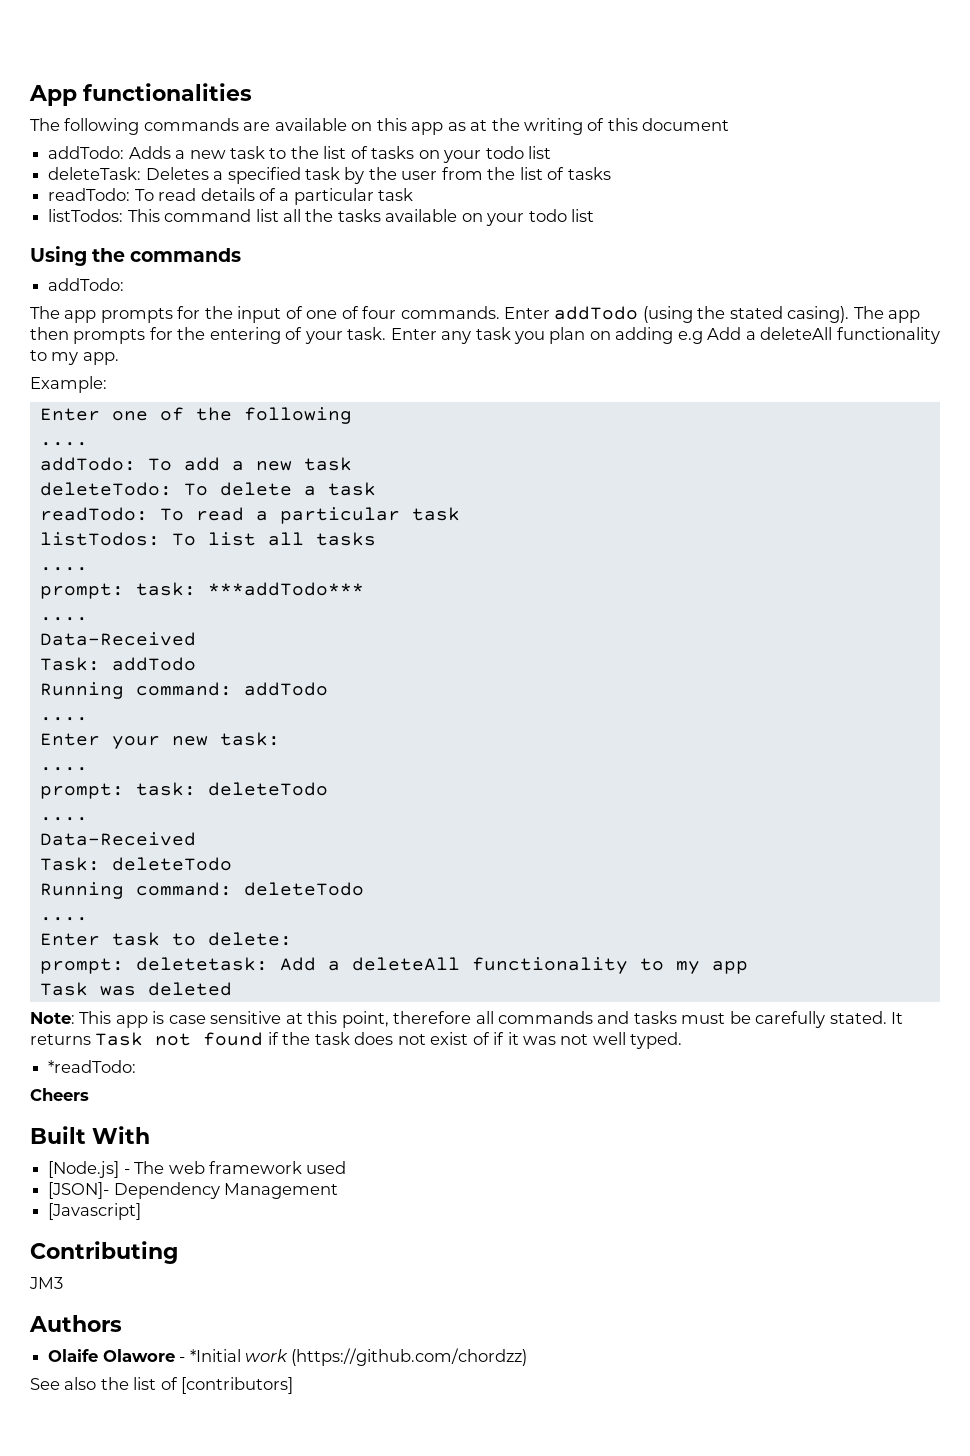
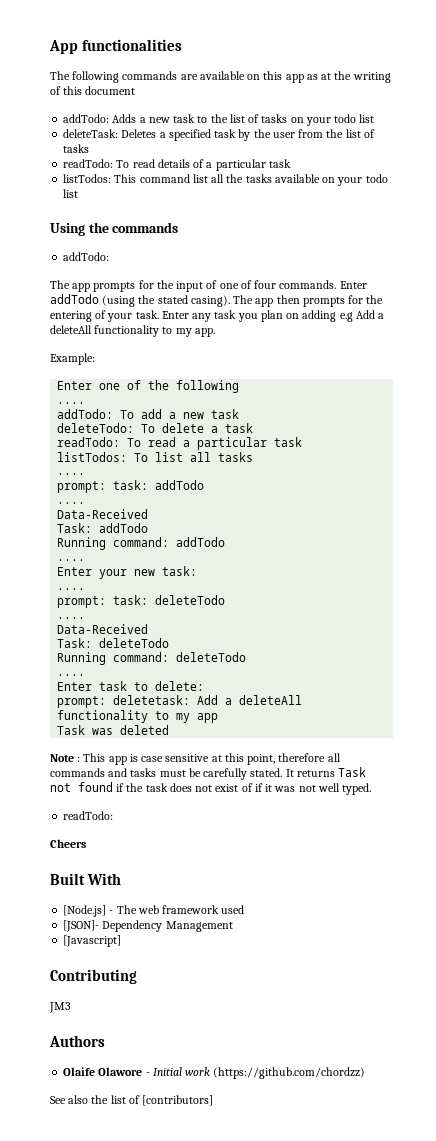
- prompt: task: ***addTodo***
+ prompt: task: addTodo
- Note: This app is case sensitive at this point, therefore all commands and tasks must be carefully stated.
+ Note : This app is case sensitive at this point, therefore all commands and tasks must be carefully stated.
  It returns Task not found if the task does not exist of if it was not well typed.
- *readTodo:
+ readTodo:
- Olaife Olawore - *Initial work (https://github.com/chordzz)
+ Olaife Olawore - Initial work (https://github.com/chordzz)

